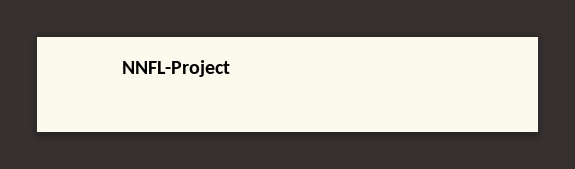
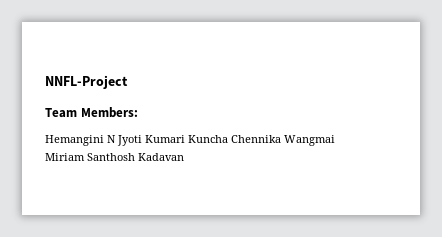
+ Team Members:
+ Hemangini N Jyoti Kumari Kuncha Chennika Wangmai Miriam Santhosh Kadavan

